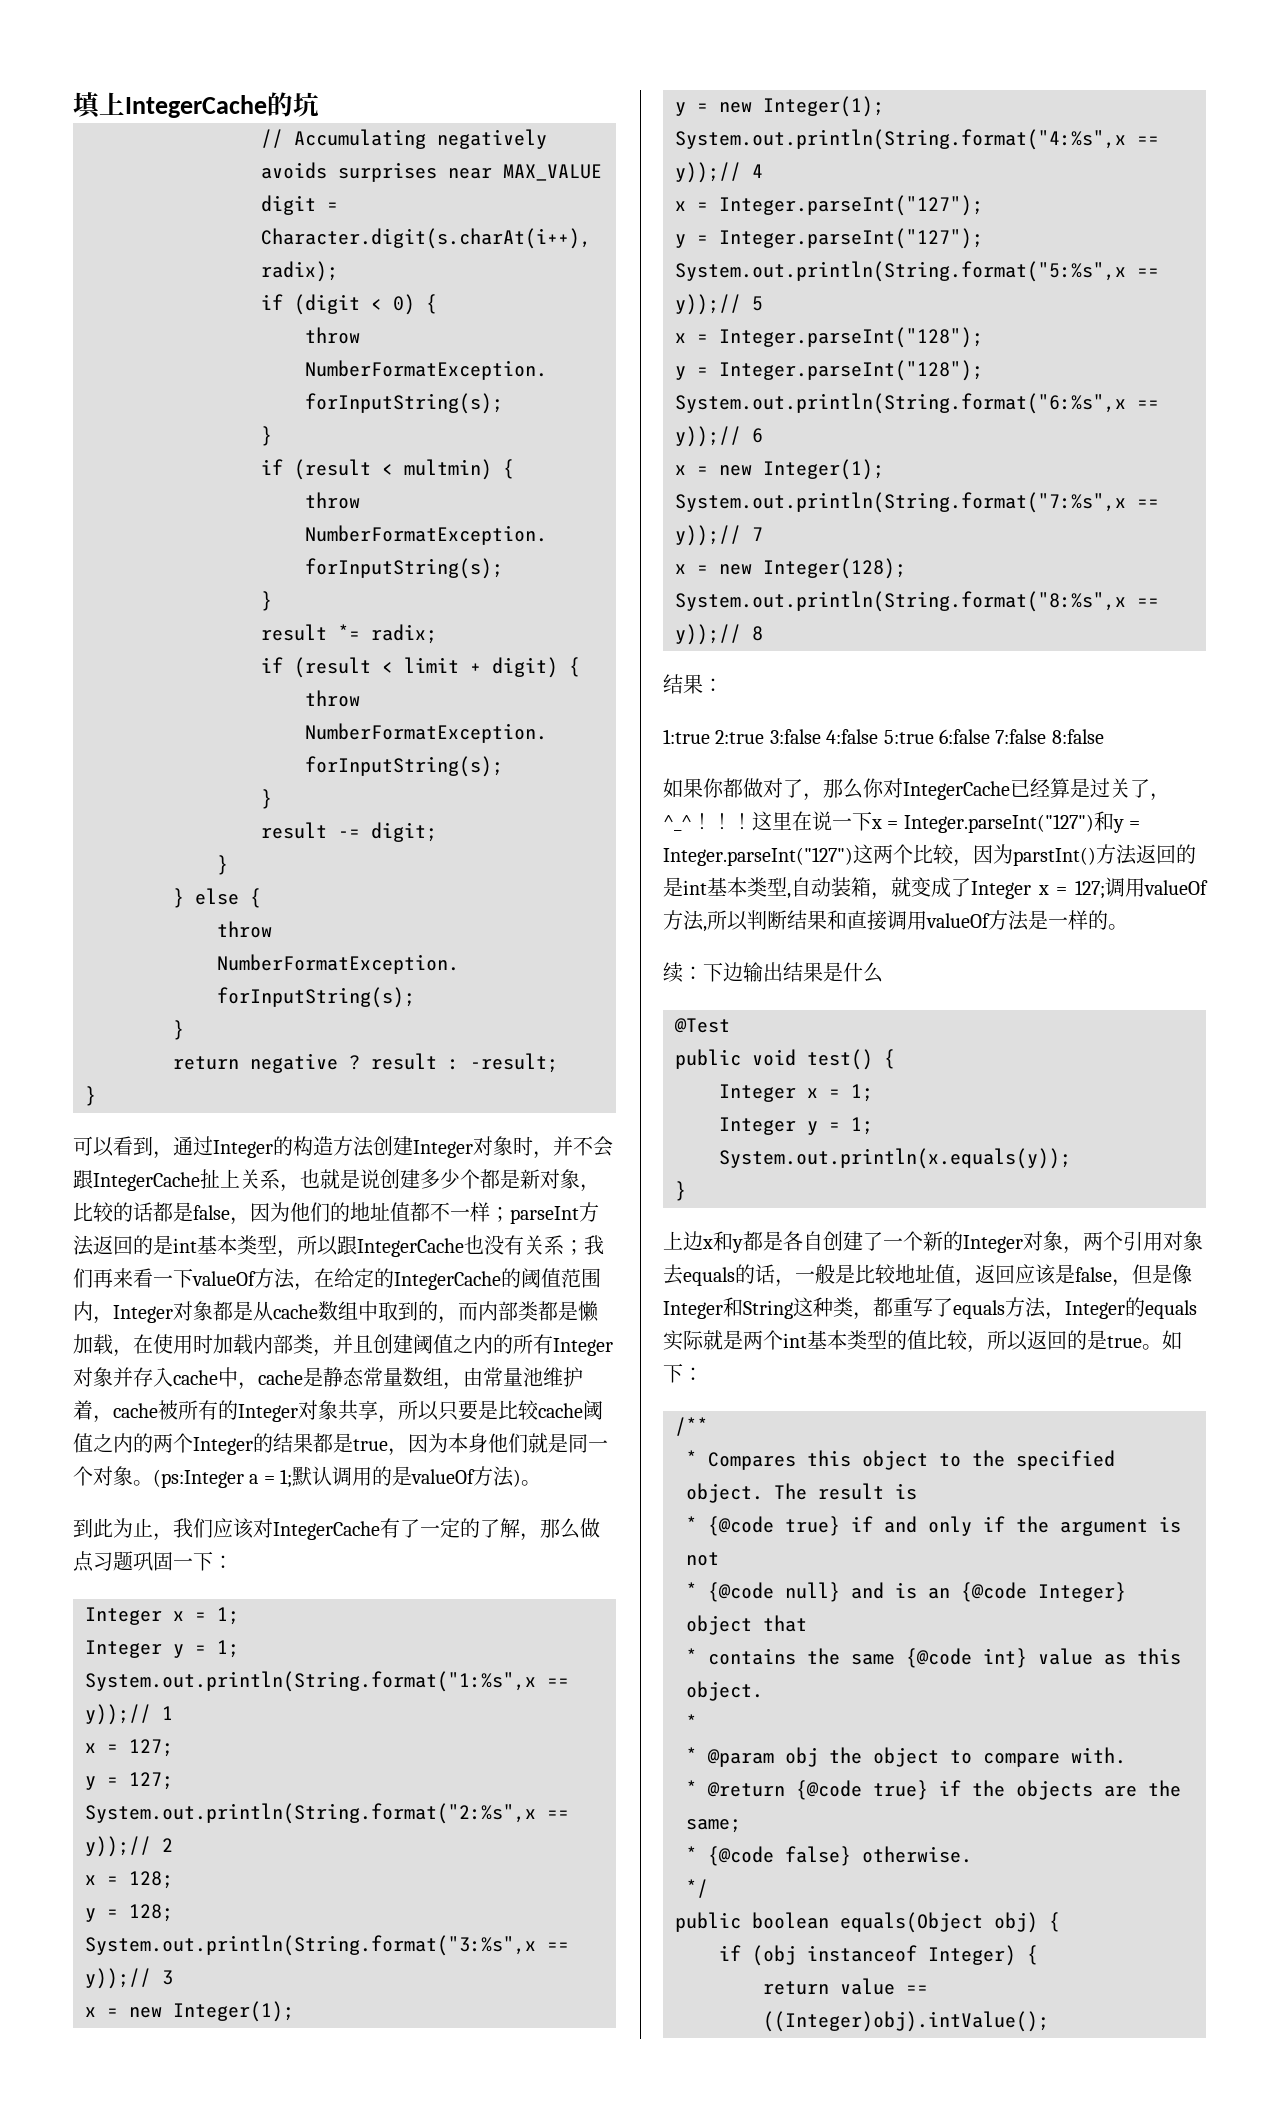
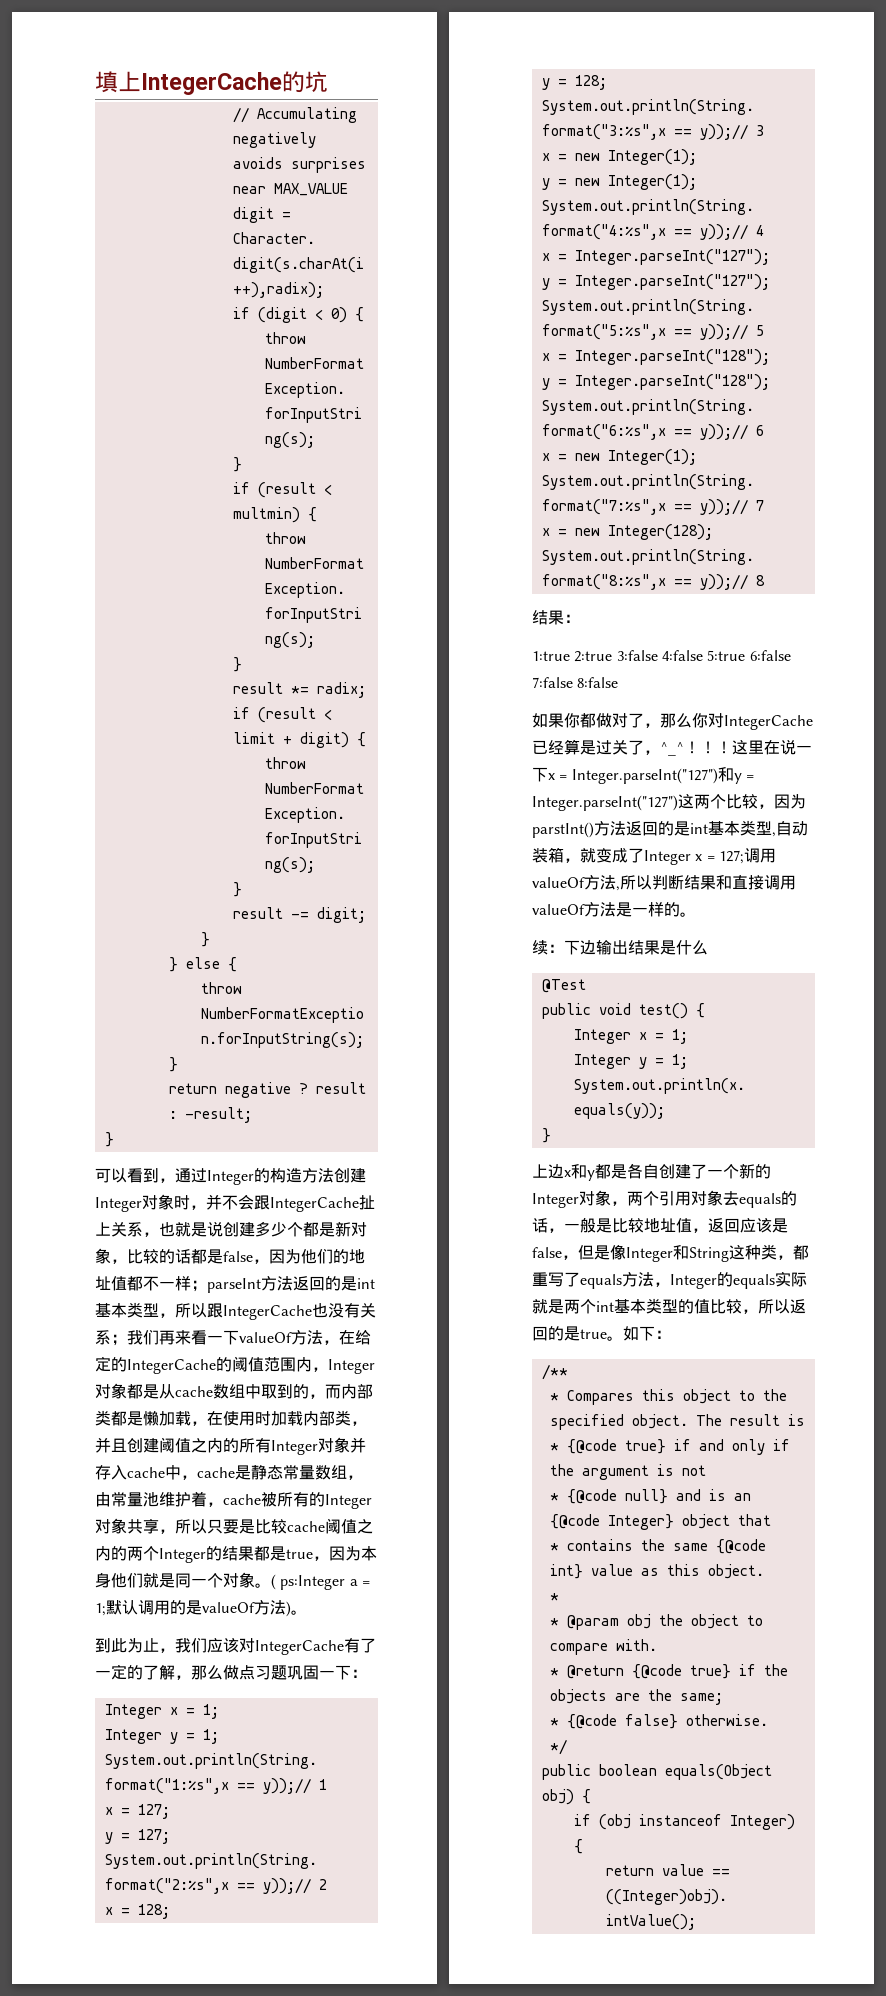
- (ps:Integer a = 1;默认调用的是valueOf方法)。
+ ( ps:Integer a = 1;默认调用的是valueOf方法)。

